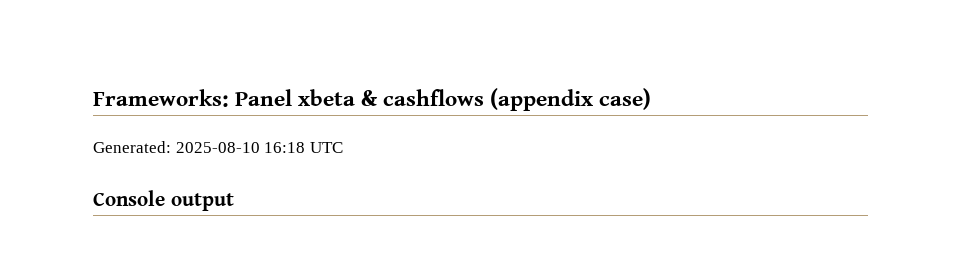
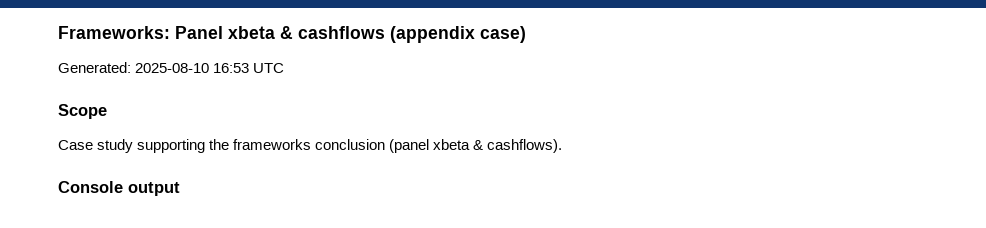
- Generated: 2025-08-10 16:18 UTC
+ Generated: 2025-08-10 16:53 UTC
+ Scope
+ Case study supporting the frameworks conclusion (panel xbeta & cashflows).

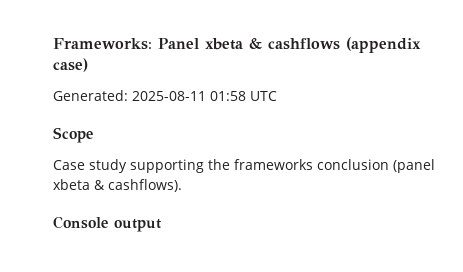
- Generated: 2025-08-10 16:53 UTC
+ Generated: 2025-08-11 01:58 UTC

